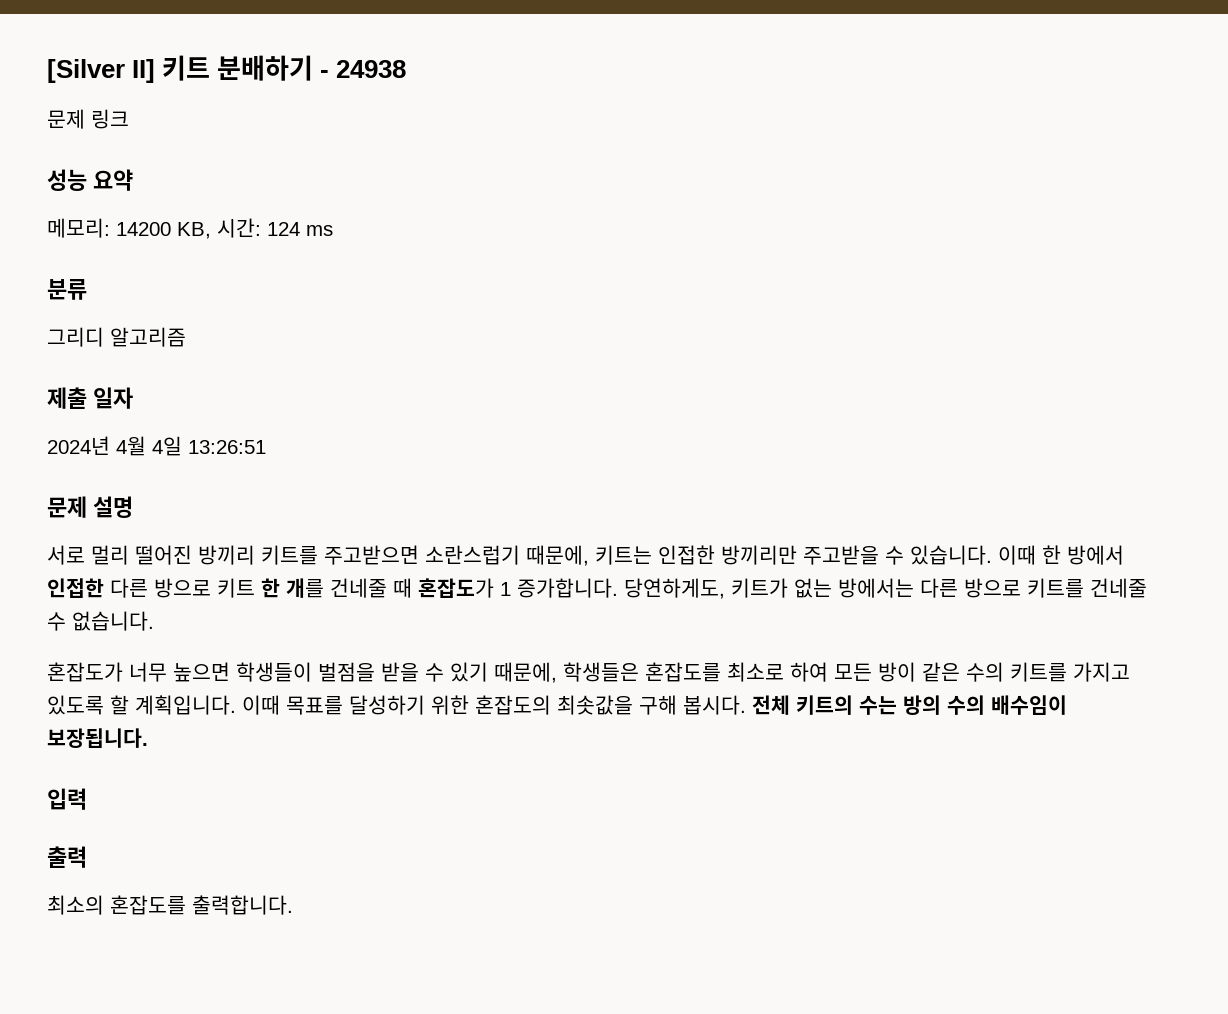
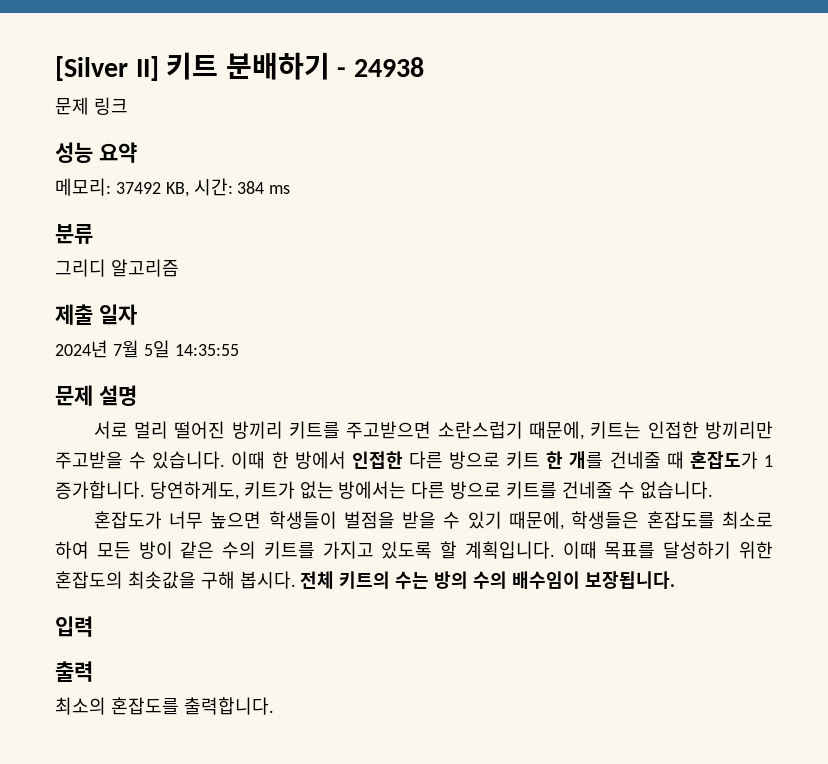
- 메모리: 14200 KB, 시간: 124 ms
+ 메모리: 37492 KB, 시간: 384 ms
- 2024년 4월 4일 13:26:51
+ 2024년 7월 5일 14:35:55

